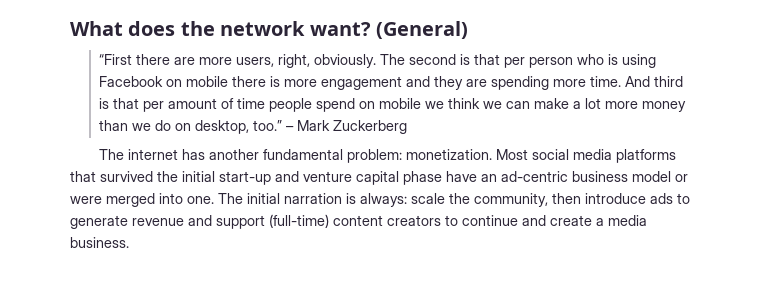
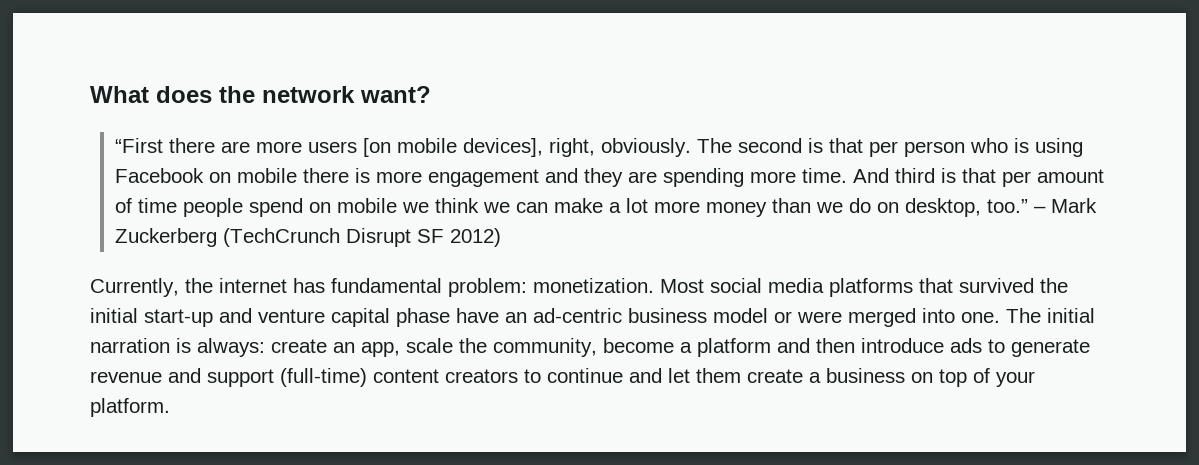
- (General)
- “First there are more users, right, obviously.
+ “First there are more users [on mobile devices], right, obviously.
- – Mark Zuckerberg
- The internet has another fundamental problem: monetization.
+ – Mark Zuckerberg (TechCrunch Disrupt SF 2012)
+ Currently, the internet has fundamental problem: monetization.
- The initial narration is always: scale the community, then introduce ads to generate revenue and support (full-time) content creators to continue and create a media business.
+ The initial narration is always: create an app, scale the community, become a platform and then introduce ads to generate revenue and support (full-time) content creators to continue and let them create a business on top of your platform.

